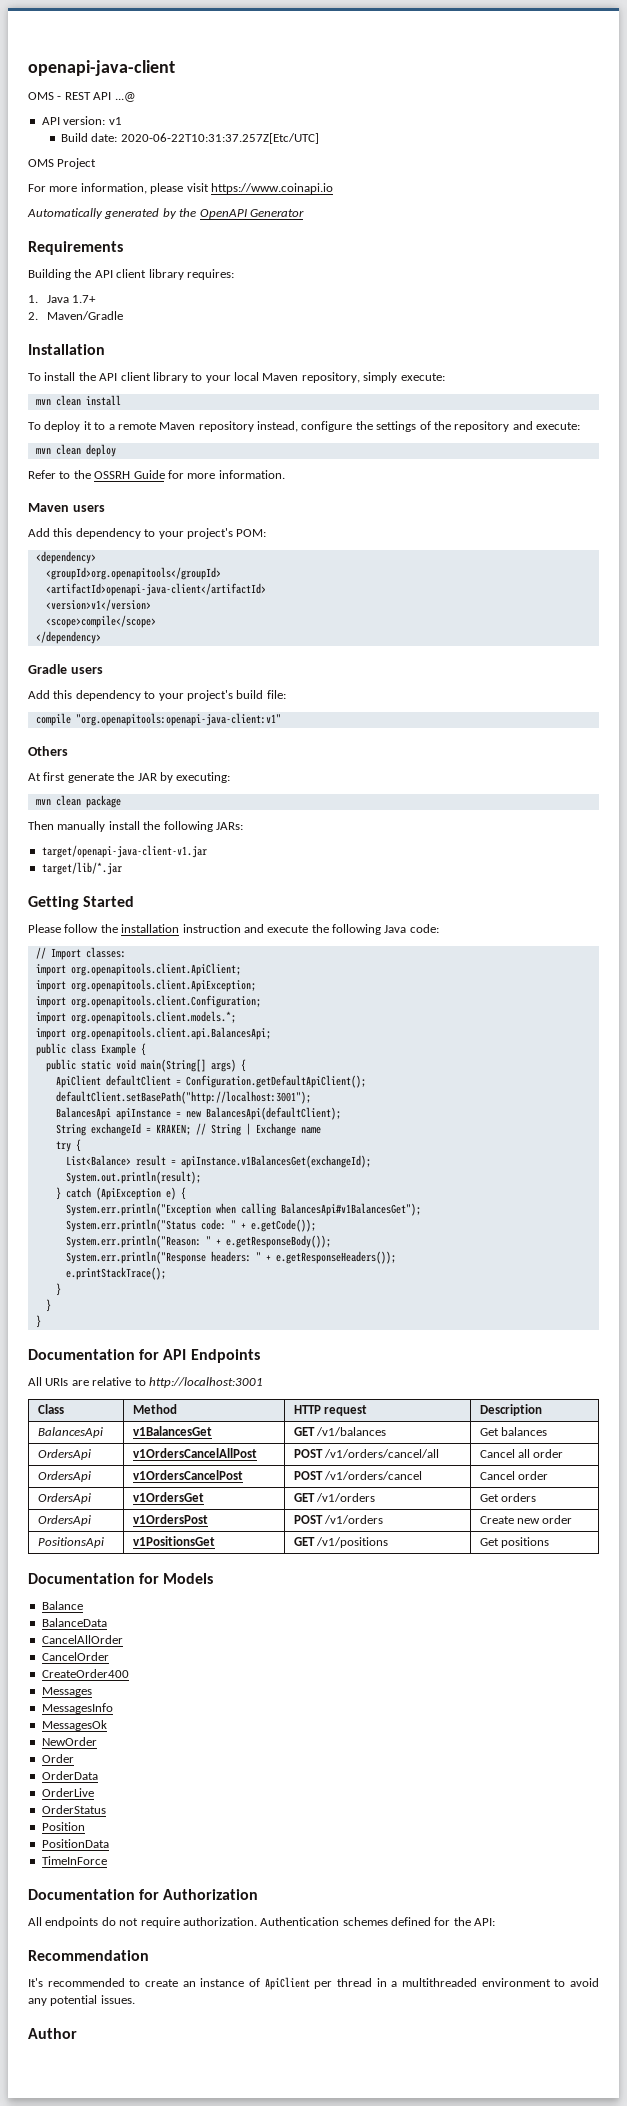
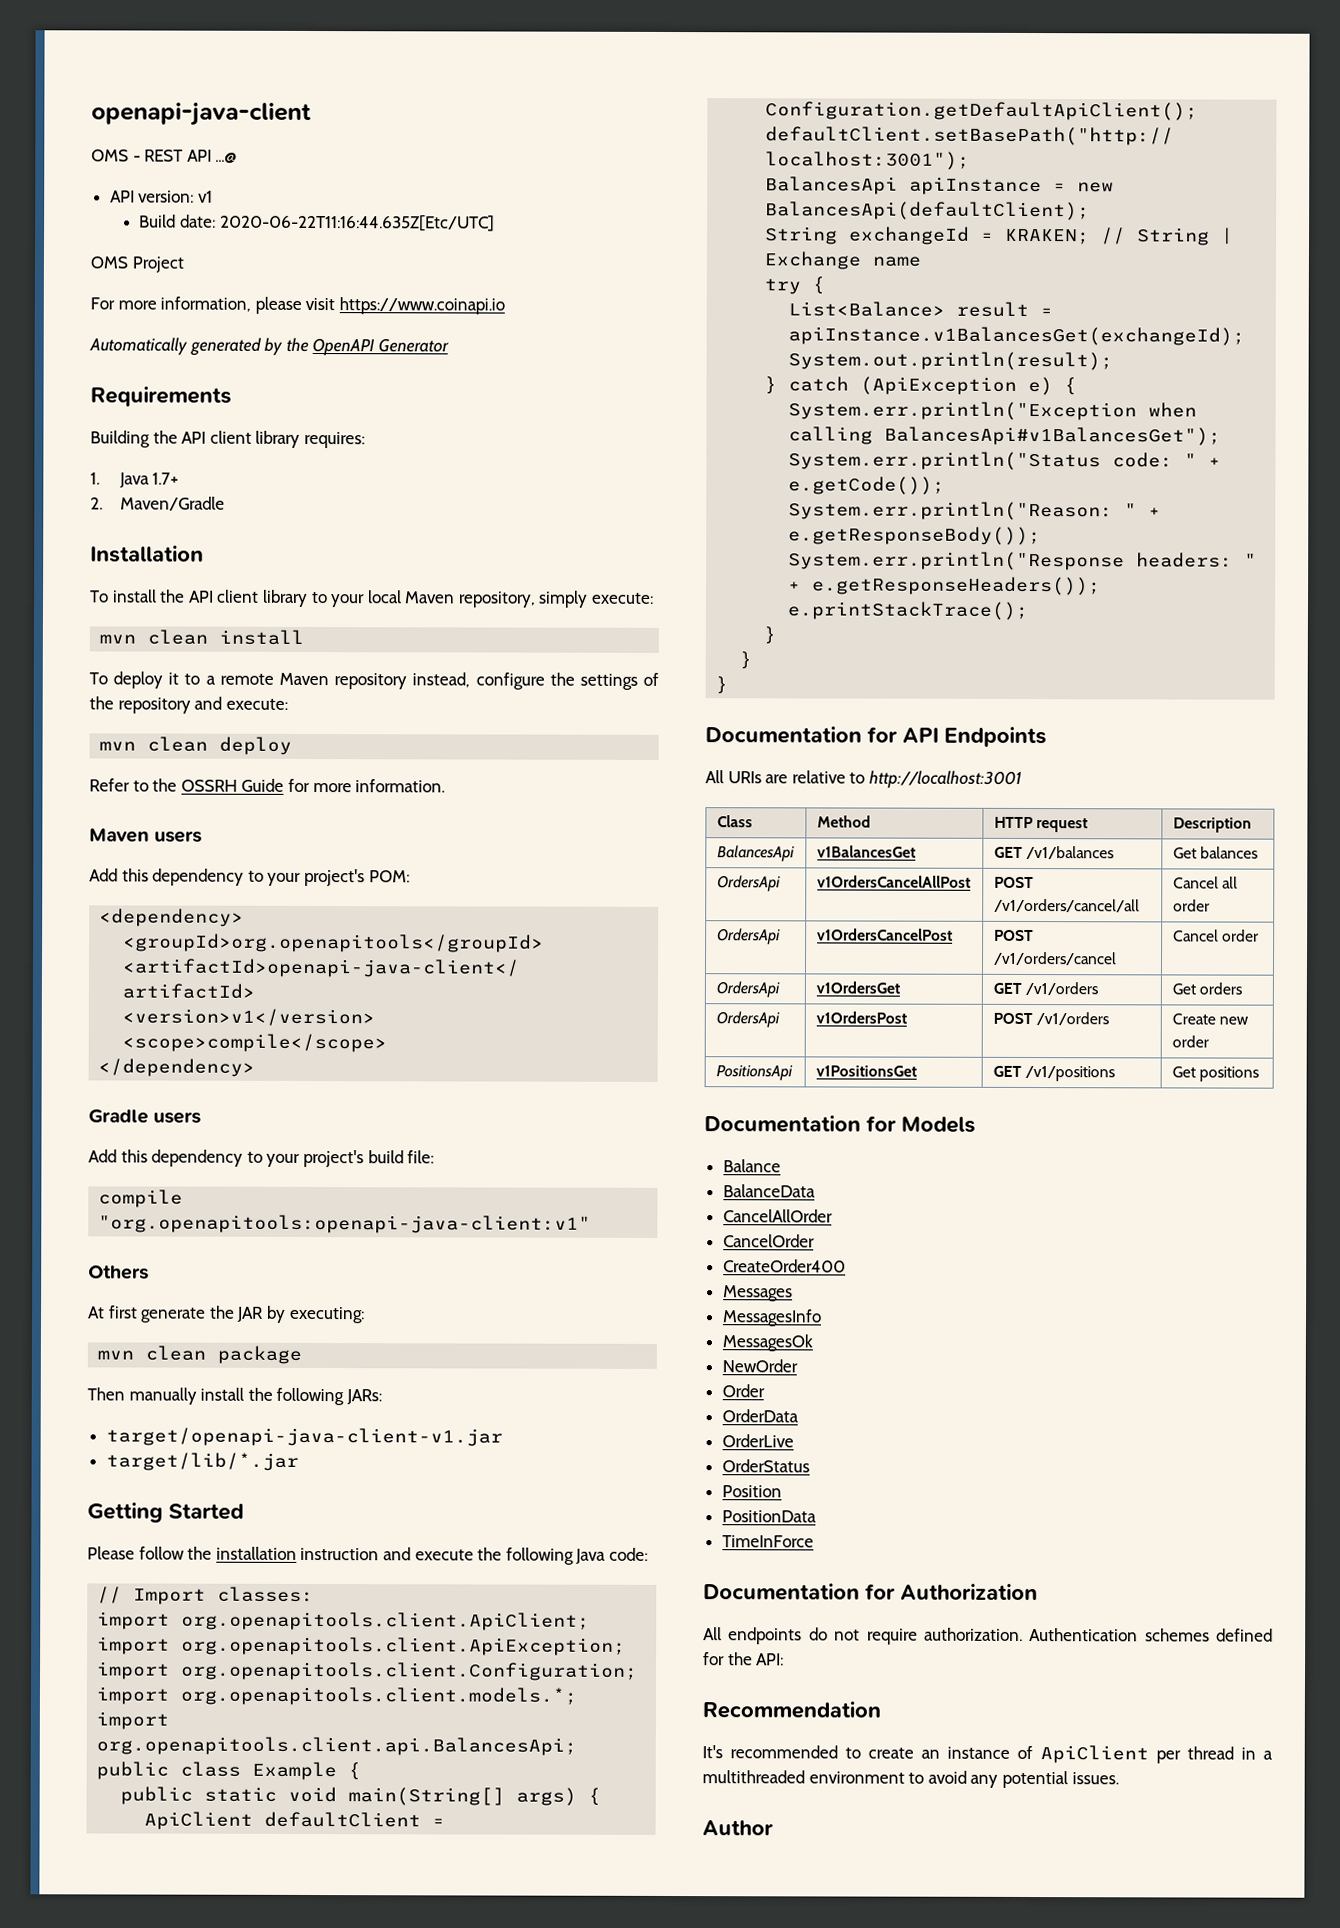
- Build date: 2020-06-22T10:31:37.257Z[Etc/UTC]
+ Build date: 2020-06-22T11:16:44.635Z[Etc/UTC]

